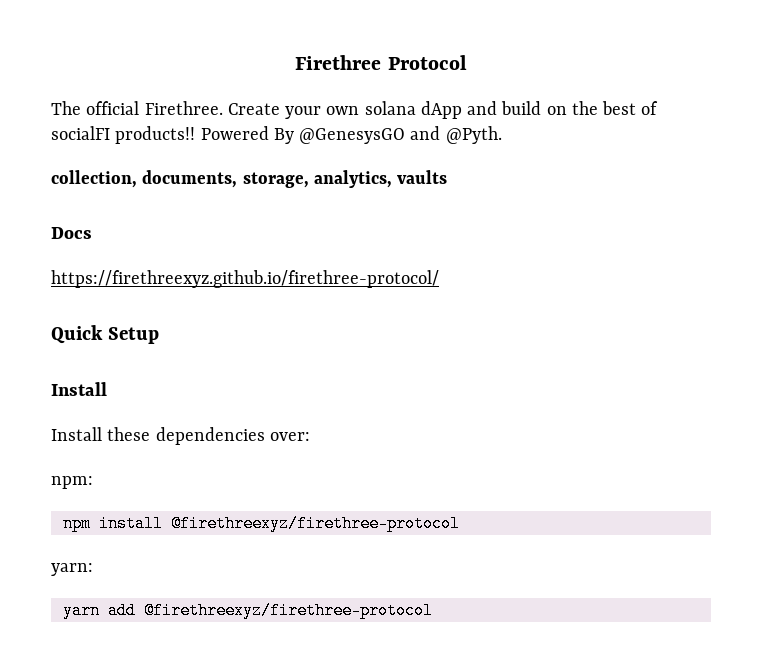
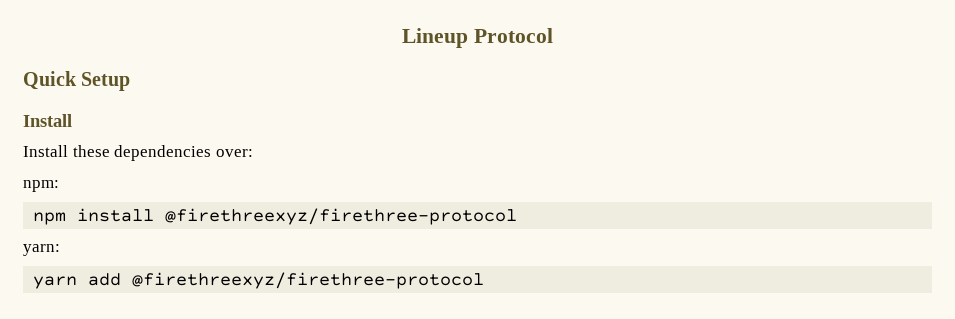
- Firethree Protocol
+ Lineup Protocol
- The official Firethree. Create your own solana dApp and build on the best of socialFI products!! Powered By @GenesysGO and @Pyth.
- collection, documents, storage, analytics, vaults
- Docs
- https://firethreexyz.github.io/firethree-protocol/

